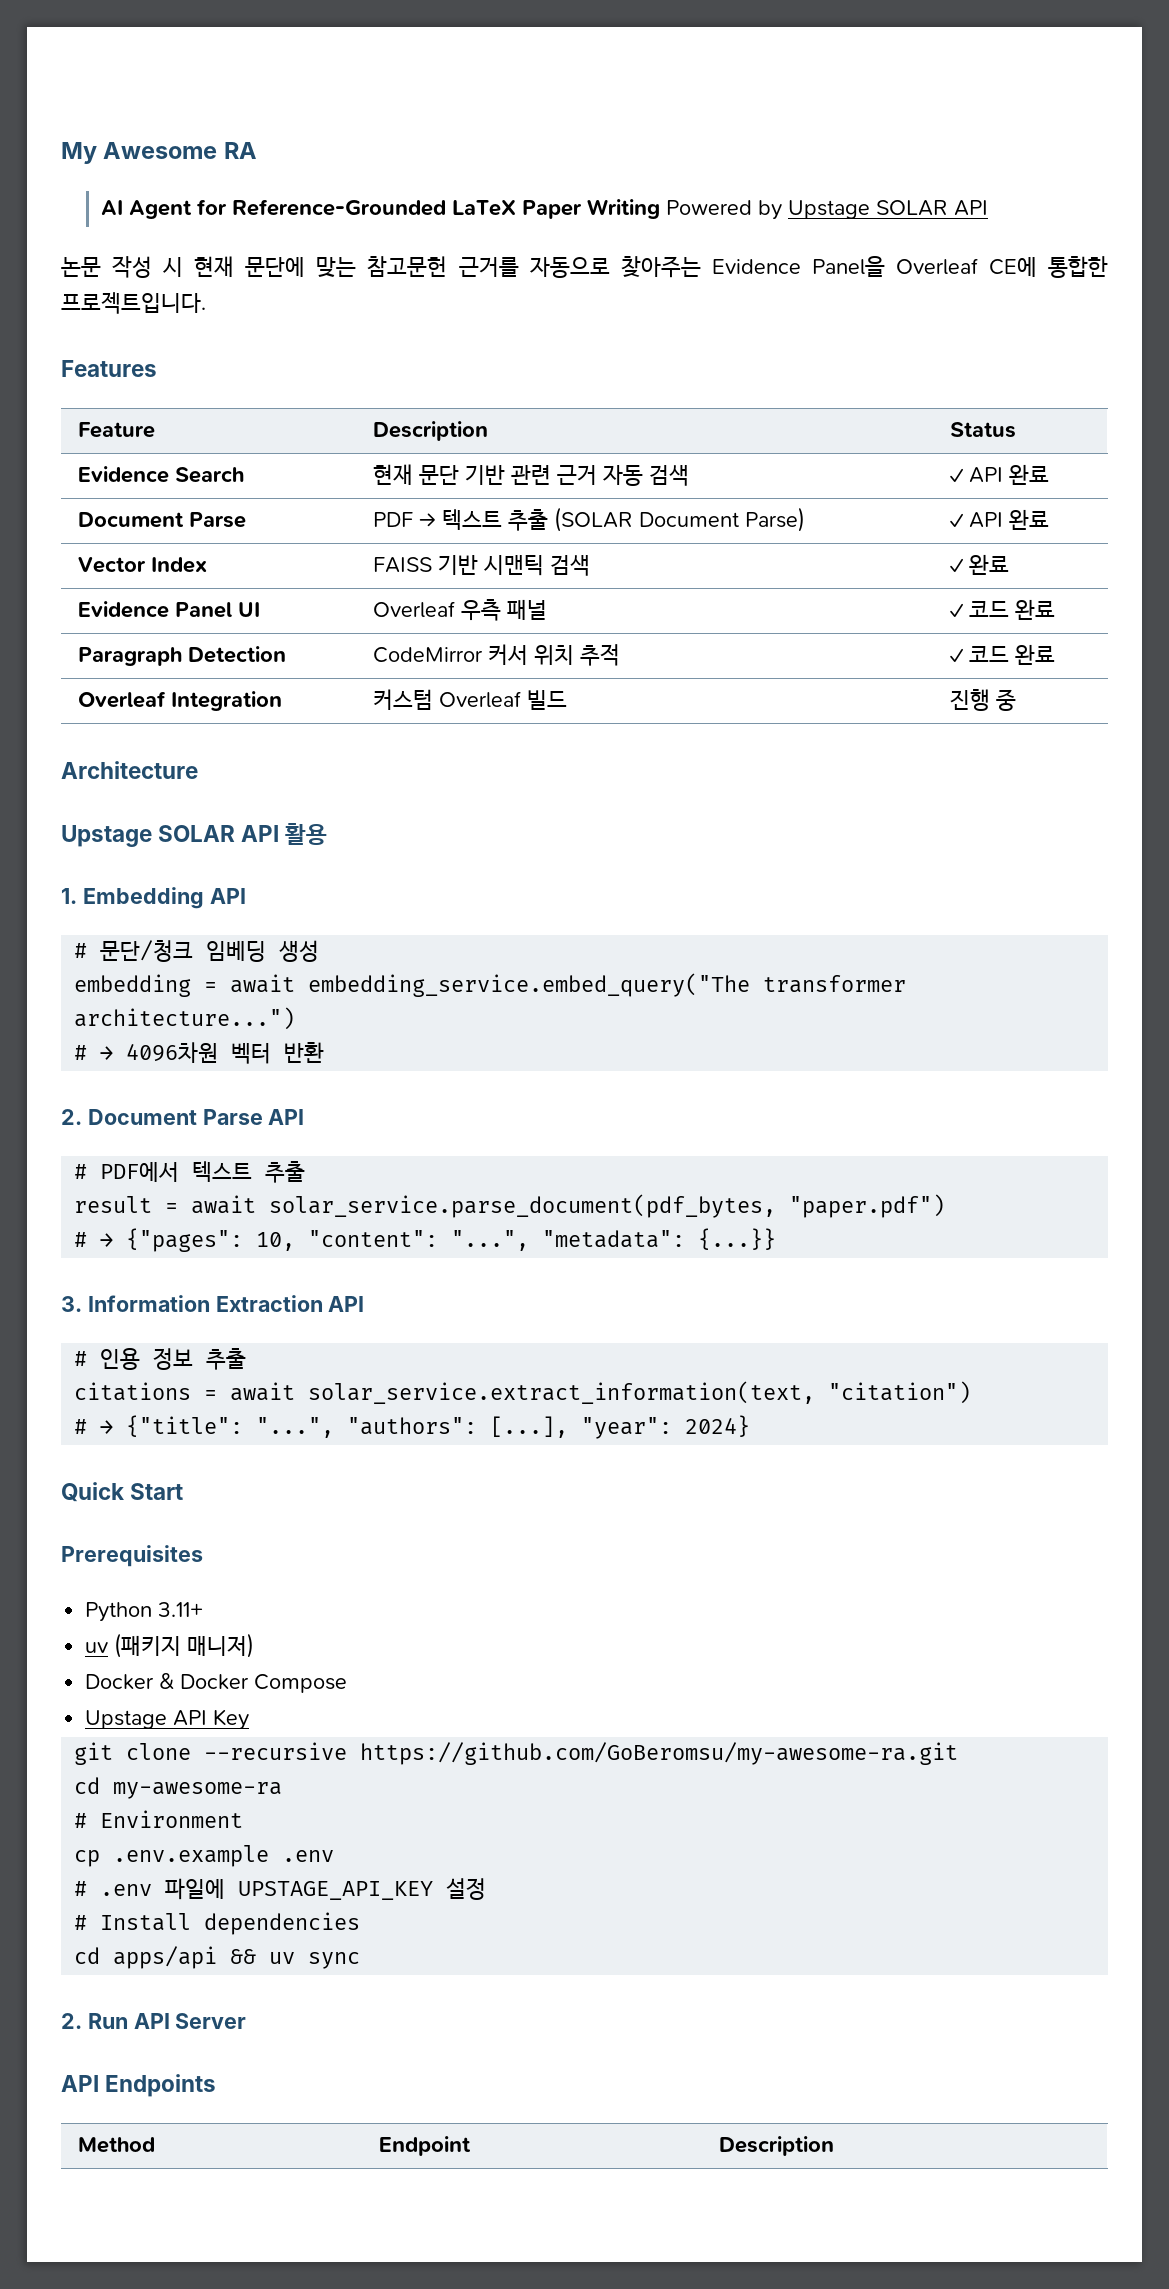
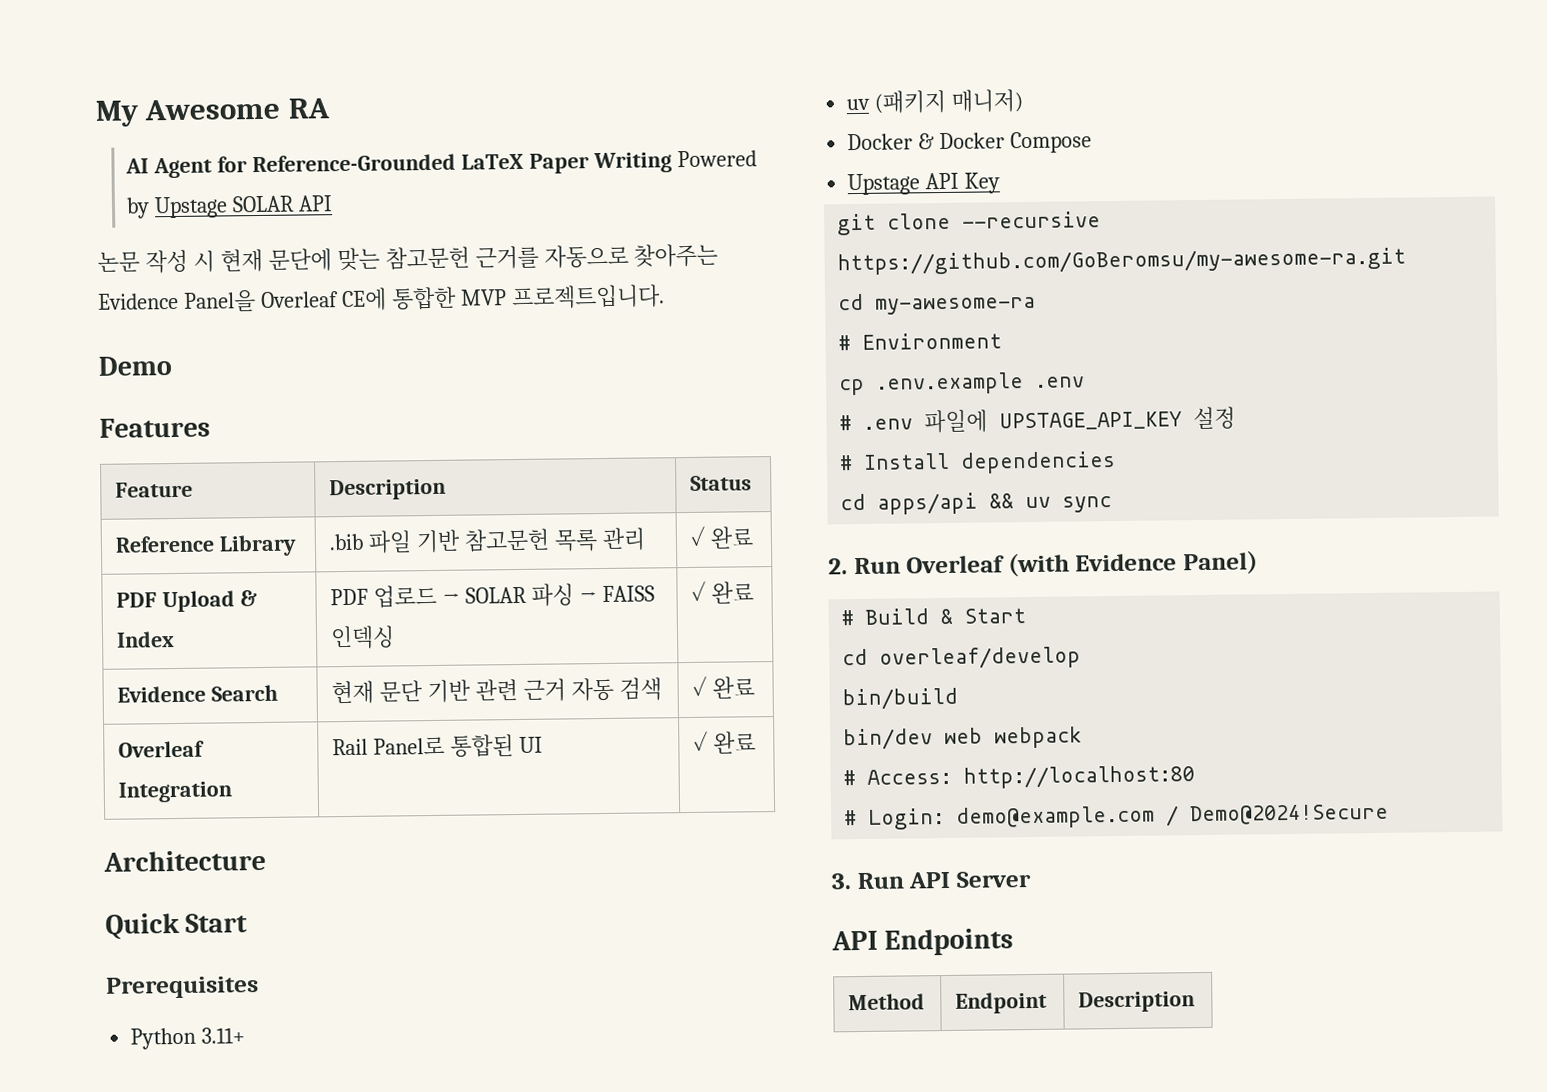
- 논문 작성 시 현재 문단에 맞는 참고문헌 근거를 자동으로 찾아주는 Evidence Panel을 Overleaf CE에 통합한 프로젝트입니다.
+ 논문 작성 시 현재 문단에 맞는 참고문헌 근거를 자동으로 찾아주는 Evidence Panel을 Overleaf CE에 통합한 MVP 프로젝트입니다.
+ Demo
+ Reference Library | .bib 파일 기반 참고문헌 목록 관리 | ✓ 완료
+ PDF Upload & Index | PDF 업로드 → SOLAR 파싱 → FAISS 인덱싱 | ✓ 완료
- Evidence Search | 현재 문단 기반 관련 근거 자동 검색 | ✓ API 완료
- Document Parse | PDF → 텍스트 추출 (SOLAR Document Parse) | ✓ API 완료
- Vector Index | FAISS 기반 시맨틱 검색 | ✓ 완료
- Evidence Panel UI | Overleaf 우측 패널 | ✓ 코드 완료
- Paragraph Detection | CodeMirror 커서 위치 추적 | ✓ 코드 완료
- Overleaf Integration | 커스텀 Overleaf 빌드 | 진행 중
+ Evidence Search | 현재 문단 기반 관련 근거 자동 검색 | ✓ 완료
+ Overleaf Integration | Rail Panel로 통합된 UI | ✓ 완료
  Architecture
- Upstage SOLAR API 활용
- 1. Embedding API
- # 문단/청크 임베딩 생성
- embedding = await embedding_service.embed_query("The transformer architecture...")
- # → 4096차원 벡터 반환
- 2. Document Parse API
- # PDF에서 텍스트 추출
- result = await solar_service.parse_document(pdf_bytes, "paper.pdf")
- # → {"pages": 10, "content": "...", "metadata": {...}}
- 3. Information Extraction API
- # 인용 정보 추출
- citations = await solar_service.extract_information(text, "citation")
- # → {"title": "...", "authors": [...], "year": 2024}
- 2. Run API Server
+ 2. Run Overleaf (with Evidence Panel)
+ # Build & Start
+ cd overleaf/develop
+ bin/build
+ bin/dev web webpack
+ # Access: http://localhost:80
+ # Login: demo@example.com / Demo@2024!Secure
+ 3. Run API Server

